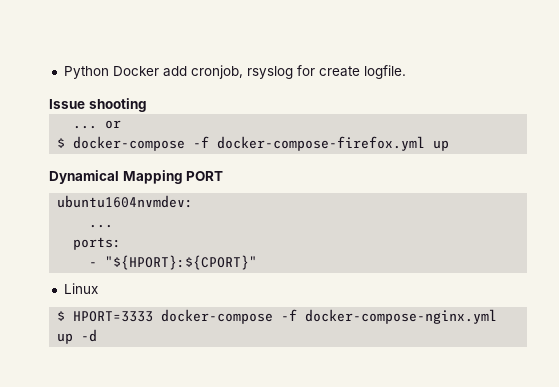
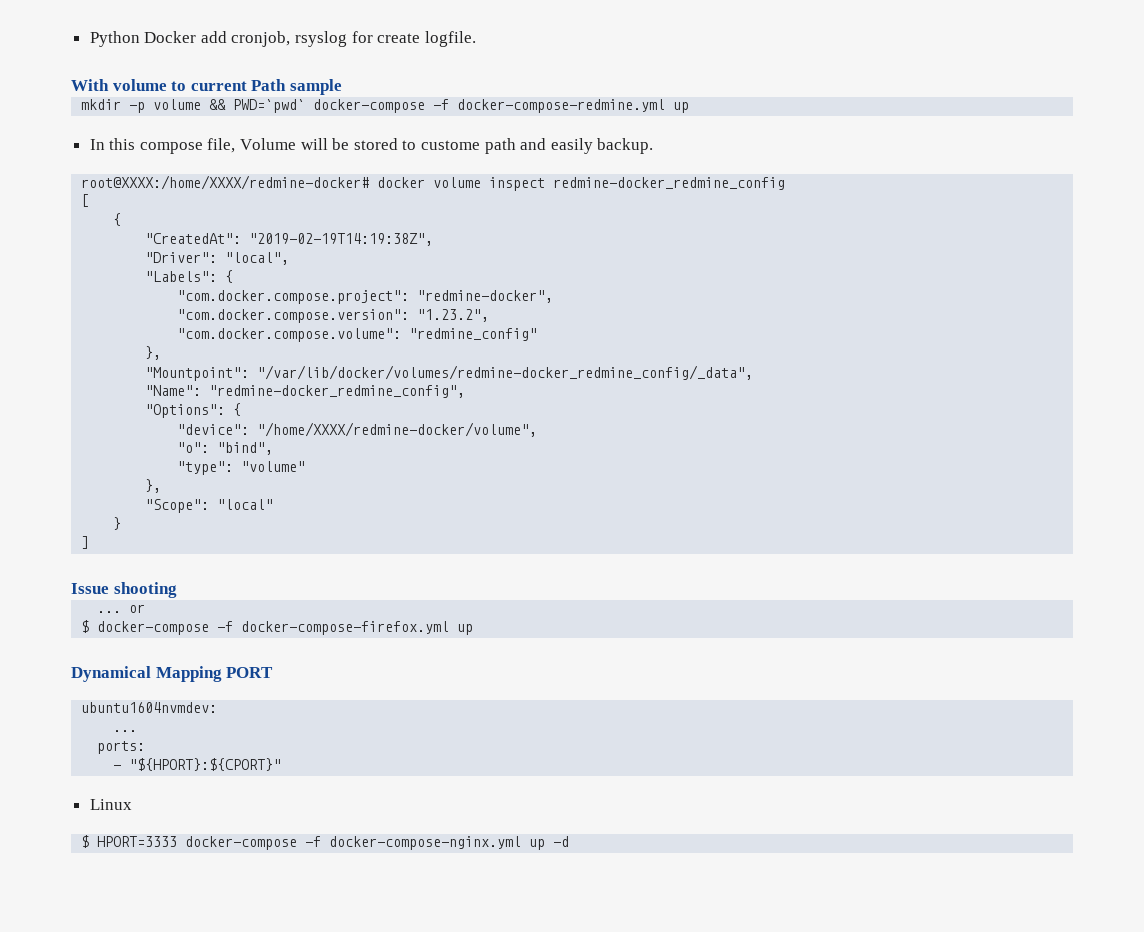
+ With volume to current Path sample
+ mkdir -p volume && PWD=`pwd` docker-compose -f docker-compose-redmine.yml up
+ In this compose file, Volume will be stored to custome path and easily backup.
+ root@XXXX:/home/XXXX/redmine-docker# docker volume inspect redmine-docker_redmine_config
+ [
+ {
+ "CreatedAt": "2019-02-19T14:19:38Z",
+ "Driver": "local",
+ "Labels": {
+ "com.docker.compose.project": "redmine-docker",
+ "com.docker.compose.version": "1.23.2",
+ "com.docker.compose.volume": "redmine_config"
+ },
+ "Mountpoint": "/var/lib/docker/volumes/redmine-docker_redmine_config/_data",
+ "Name": "redmine-docker_redmine_config",
+ "Options": {
+ "device": "/home/XXXX/redmine-docker/volume",
+ "o": "bind",
+ "type": "volume"
+ },
+ "Scope": "local"
+ }
+ ]

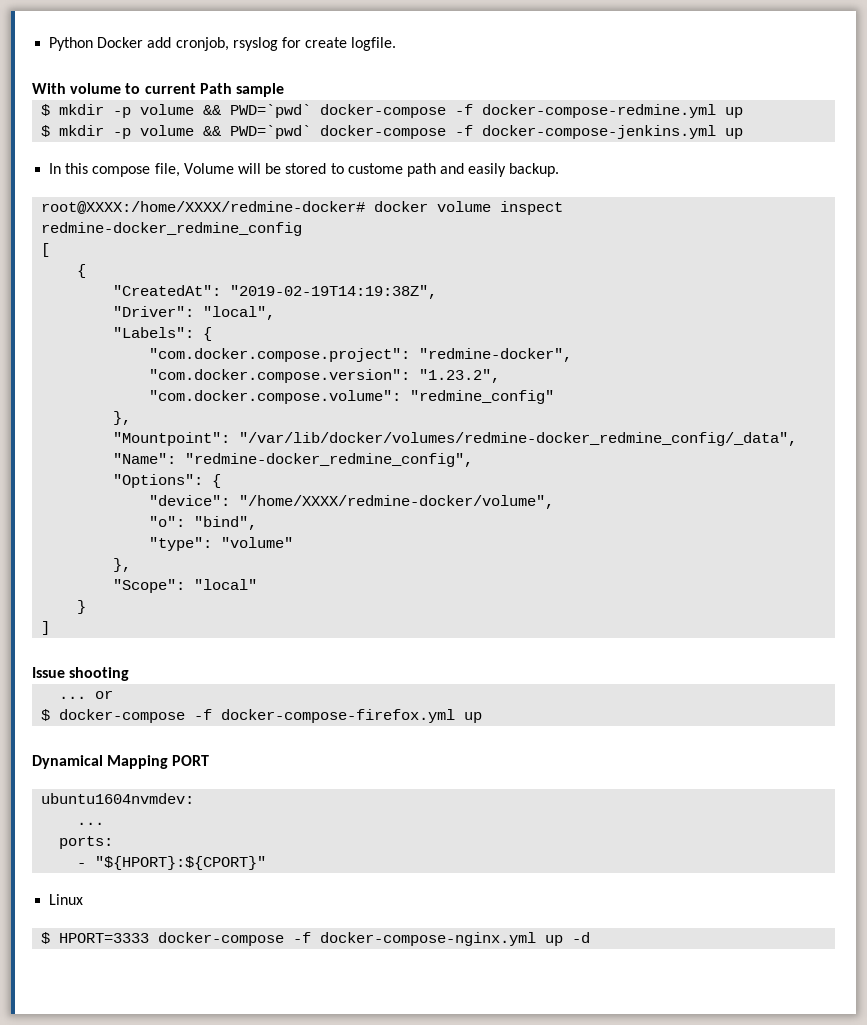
- mkdir -p volume && PWD=`pwd` docker-compose -f docker-compose-redmine.yml up
+ $ mkdir -p volume && PWD=`pwd` docker-compose -f docker-compose-redmine.yml up
+ $ mkdir -p volume && PWD=`pwd` docker-compose -f docker-compose-jenkins.yml up

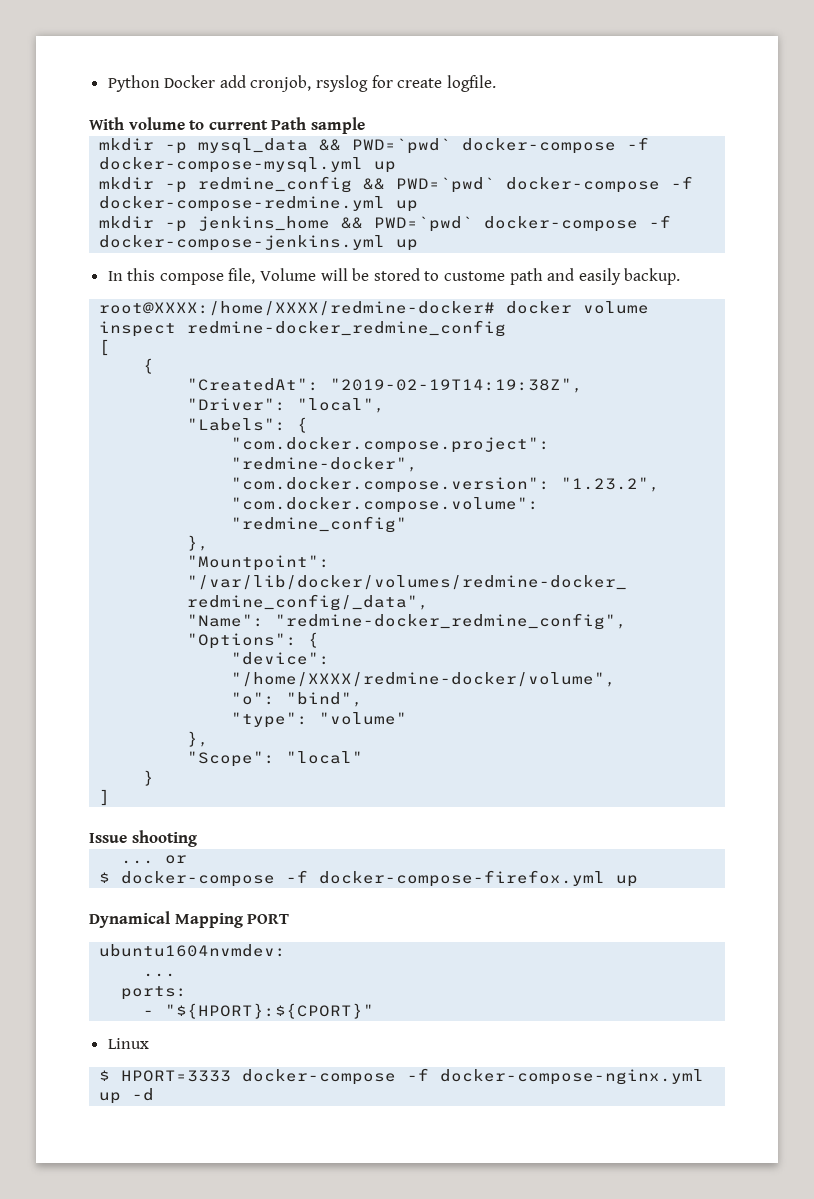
- $ mkdir -p volume && PWD=`pwd` docker-compose -f docker-compose-redmine.yml up
+ mkdir -p mysql_data && PWD=`pwd` docker-compose -f docker-compose-mysql.yml up
+ mkdir -p redmine_config && PWD=`pwd` docker-compose -f docker-compose-redmine.yml up
- $ mkdir -p volume && PWD=`pwd` docker-compose -f docker-compose-jenkins.yml up
+ mkdir -p jenkins_home && PWD=`pwd` docker-compose -f docker-compose-jenkins.yml up

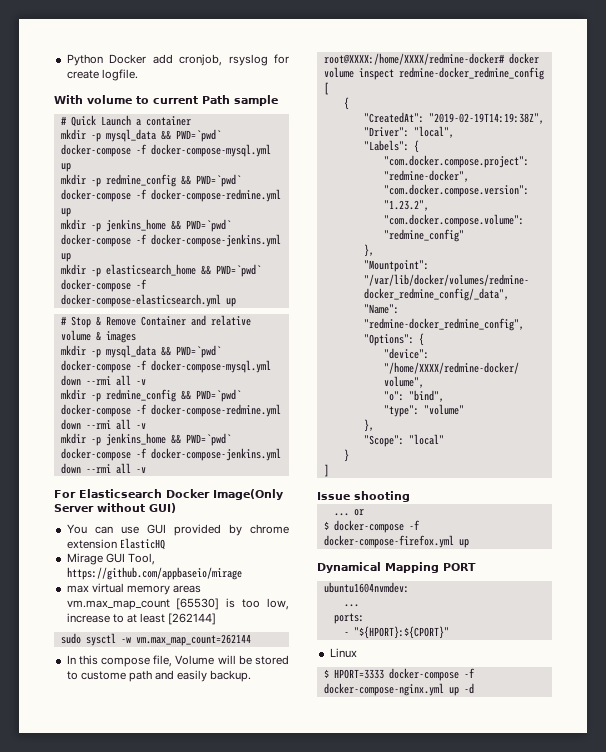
+ # Quick Launch a container
+ mkdir -p elasticsearch_home && PWD=`pwd` docker-compose -f docker-compose-elasticsearch.yml up
+ # Stop & Remove Container and relative volume & images
+ mkdir -p mysql_data && PWD=`pwd` docker-compose -f docker-compose-mysql.yml down --rmi all -v
+ mkdir -p redmine_config && PWD=`pwd` docker-compose -f docker-compose-redmine.yml down --rmi all -v
+ mkdir -p jenkins_home && PWD=`pwd` docker-compose -f docker-compose-jenkins.yml down --rmi all -v
+ For Elasticsearch Docker Image(Only Server without GUI)
+ You can use GUI provided by chrome extension ElasticHQ
+ Mirage GUI Tool, https://github.com/appbaseio/mirage
+ max virtual memory areas vm.max_map_count [65530] is too low, increase to at least [262144]
+ sudo sysctl -w vm.max_map_count=262144

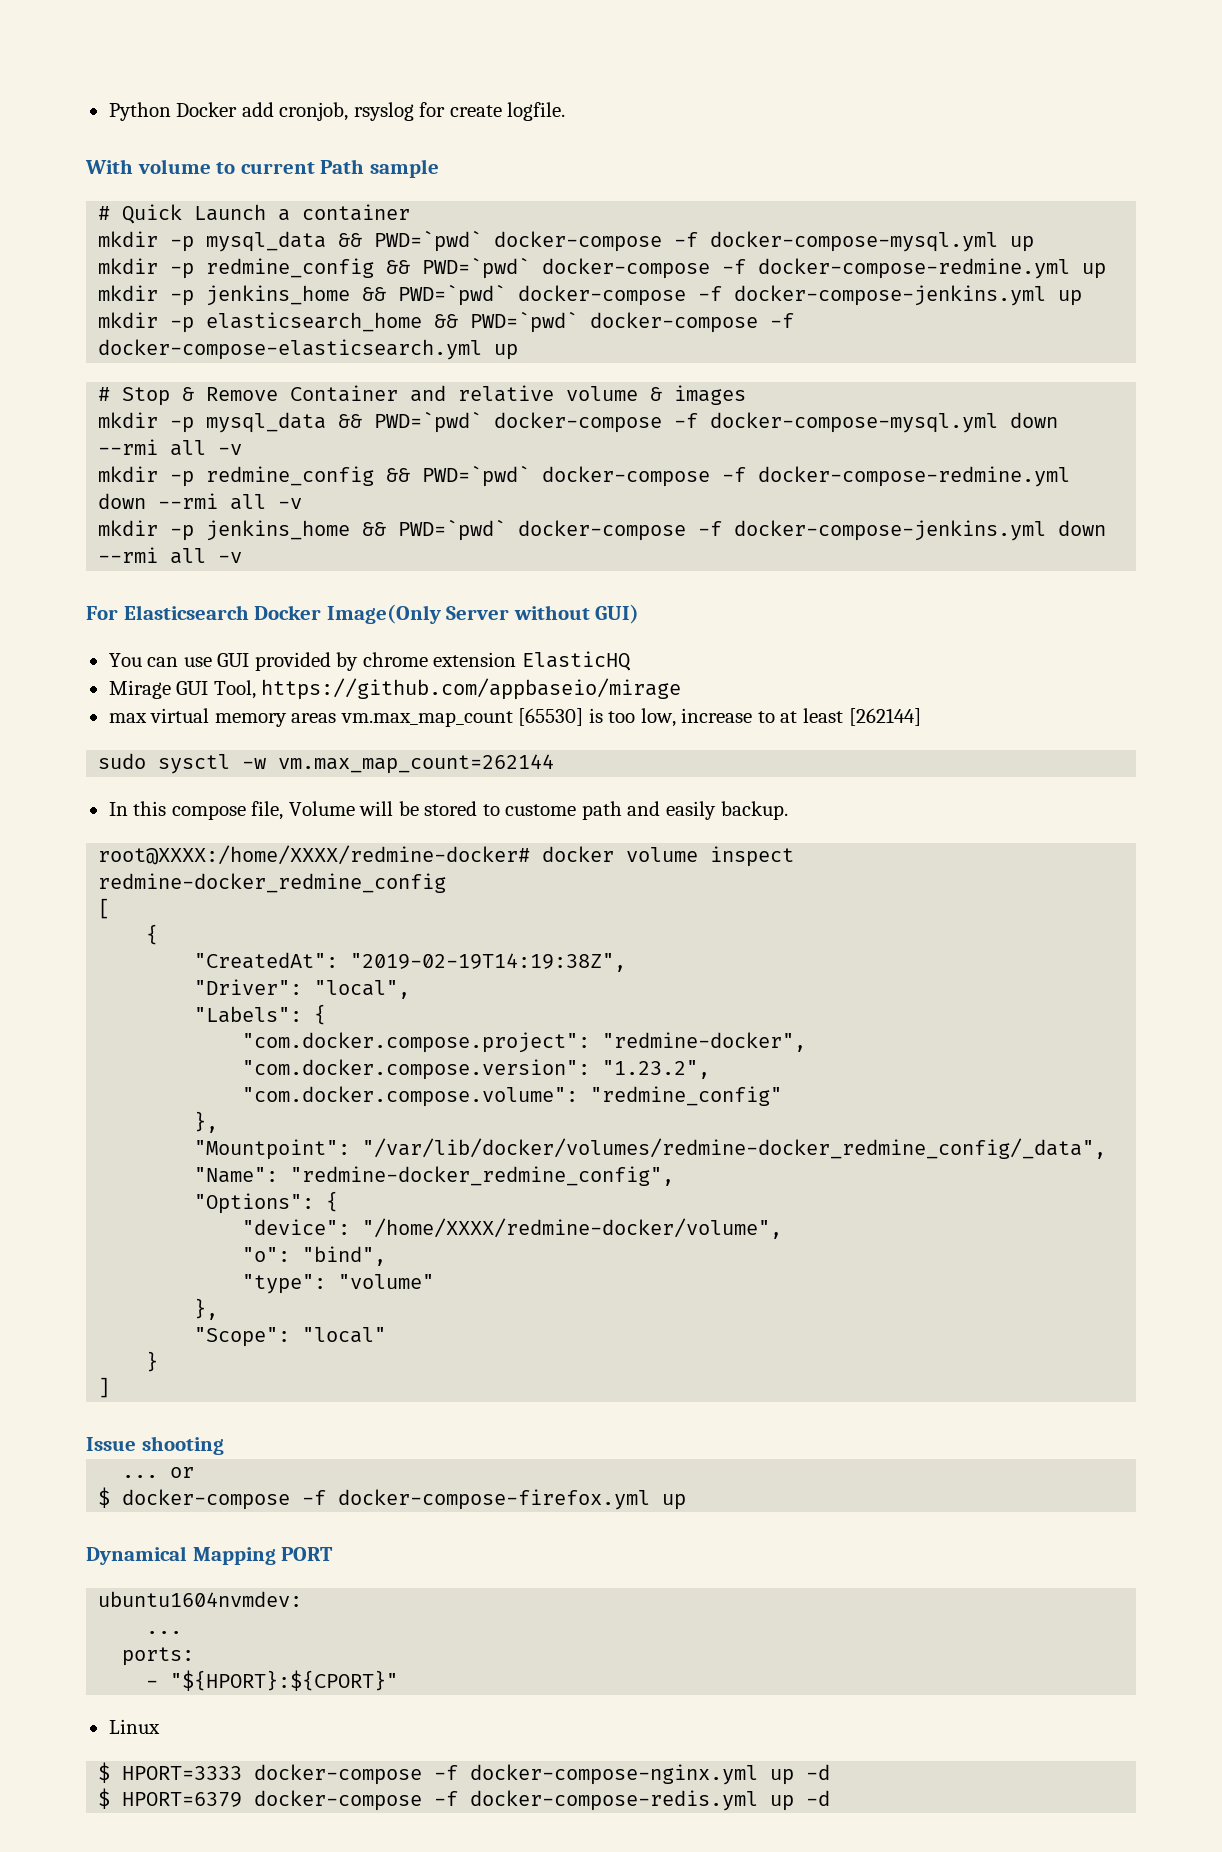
+ $ HPORT=6379 docker-compose -f docker-compose-redis.yml up -d

